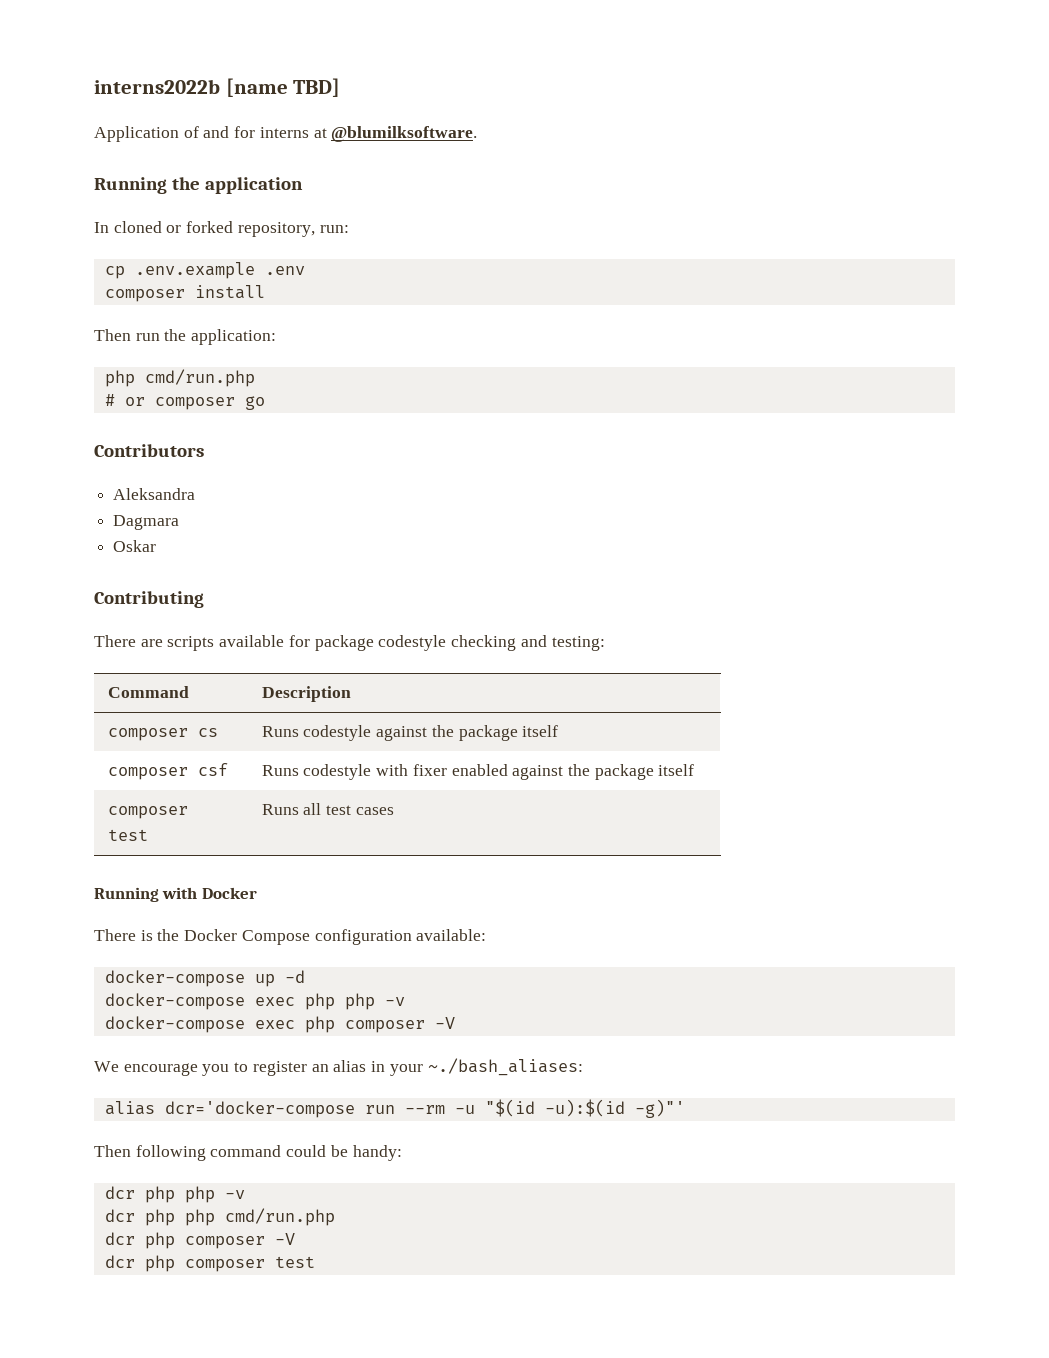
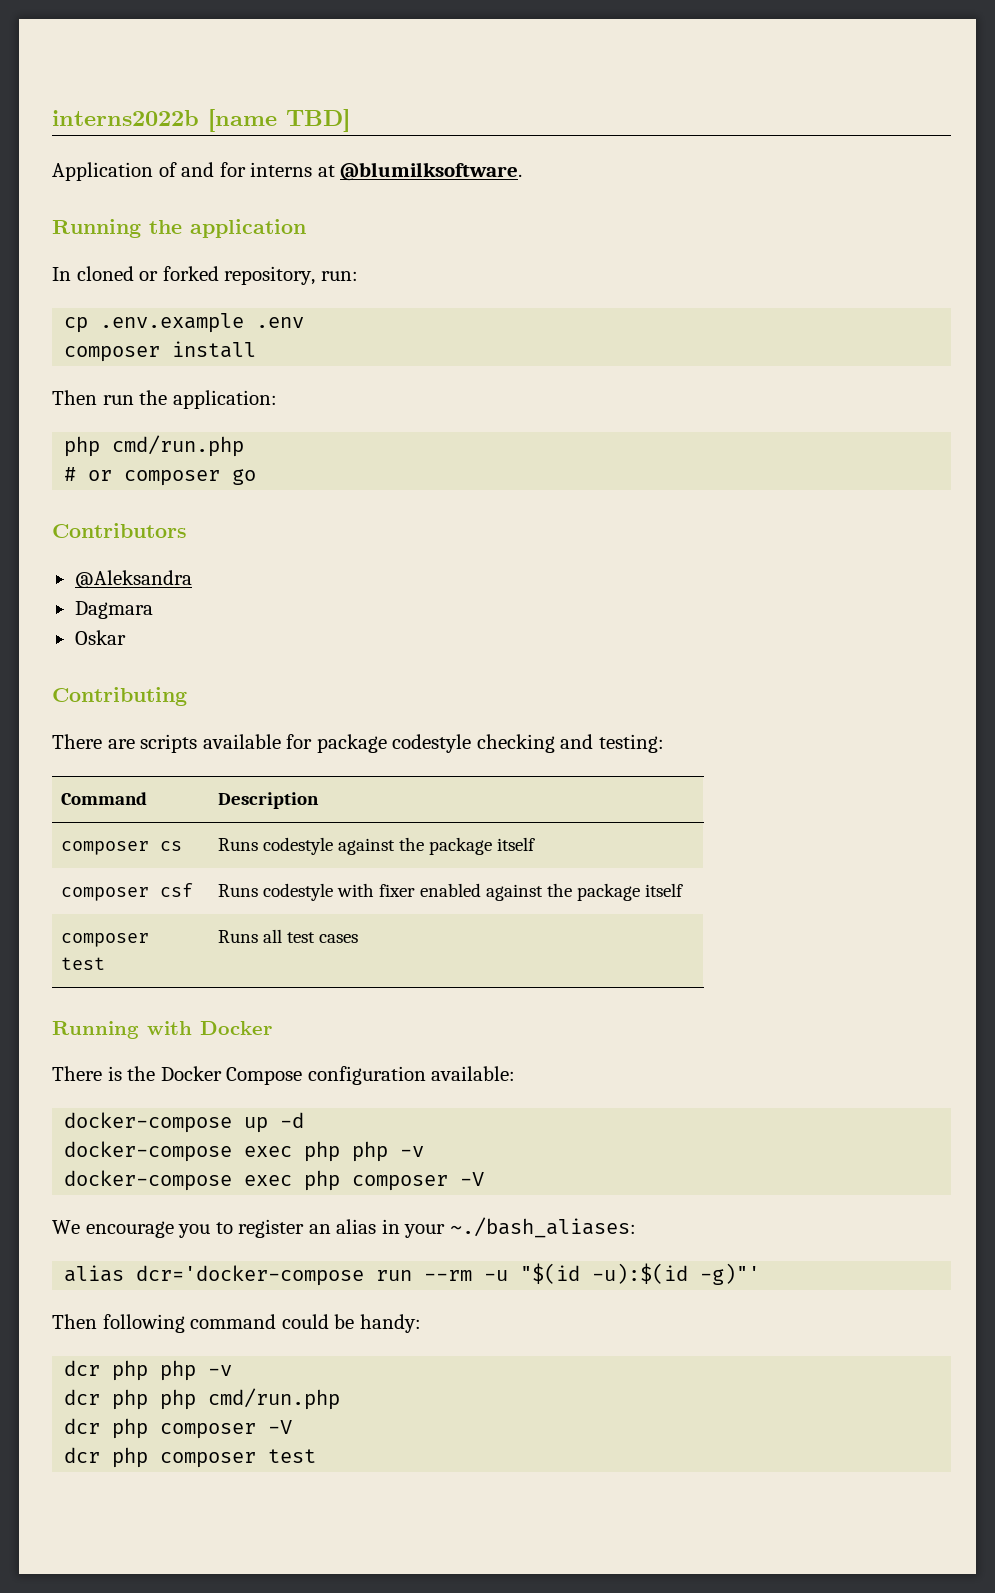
- Aleksandra
+ @Aleksandra

